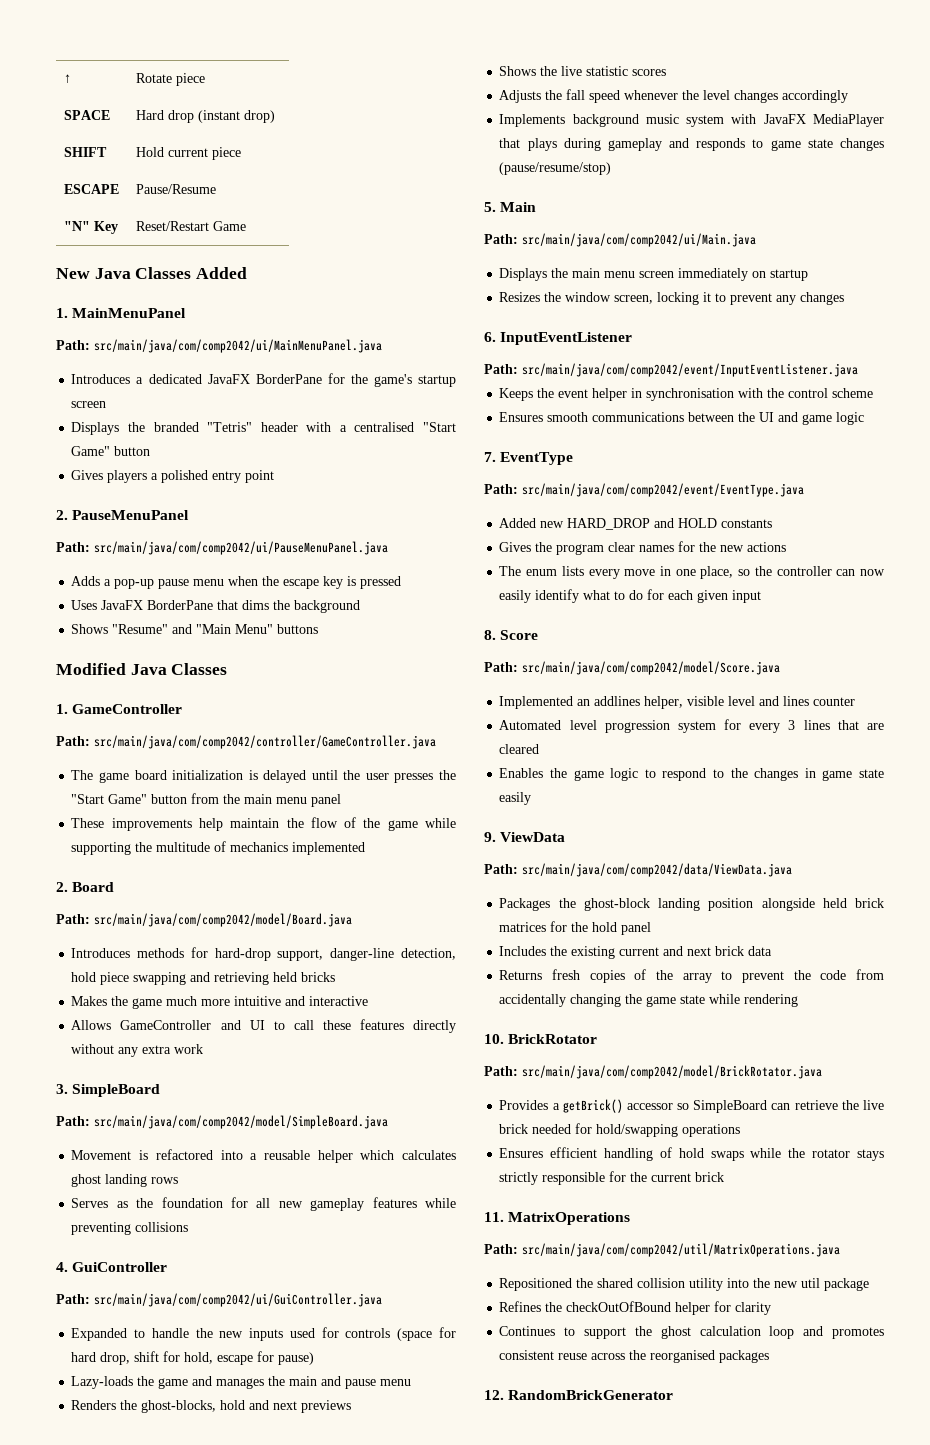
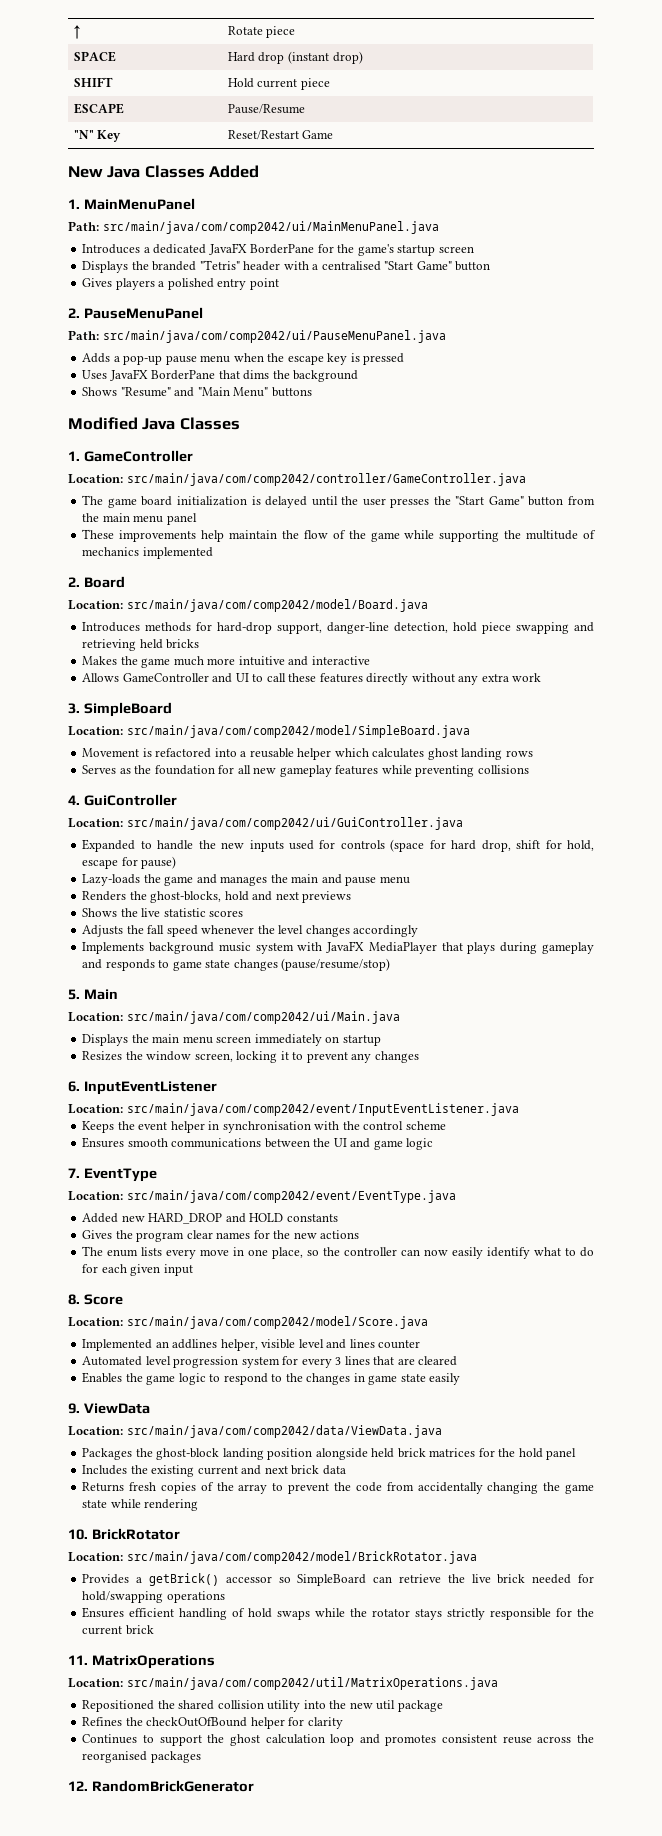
- Path: src/main/java/com/comp2042/controller/GameController.java
+ Location: src/main/java/com/comp2042/controller/GameController.java
- Path: src/main/java/com/comp2042/model/Board.java
+ Location: src/main/java/com/comp2042/model/Board.java
- Path: src/main/java/com/comp2042/model/SimpleBoard.java
+ Location: src/main/java/com/comp2042/model/SimpleBoard.java
- Path: src/main/java/com/comp2042/ui/GuiController.java
+ Location: src/main/java/com/comp2042/ui/GuiController.java
- Path: src/main/java/com/comp2042/ui/Main.java
+ Location: src/main/java/com/comp2042/ui/Main.java
- Path: src/main/java/com/comp2042/event/InputEventListener.java
+ Location: src/main/java/com/comp2042/event/InputEventListener.java
- Path: src/main/java/com/comp2042/event/EventType.java
+ Location: src/main/java/com/comp2042/event/EventType.java
- Path: src/main/java/com/comp2042/model/Score.java
+ Location: src/main/java/com/comp2042/model/Score.java
- Path: src/main/java/com/comp2042/data/ViewData.java
+ Location: src/main/java/com/comp2042/data/ViewData.java
- Path: src/main/java/com/comp2042/model/BrickRotator.java
+ Location: src/main/java/com/comp2042/model/BrickRotator.java
- Path: src/main/java/com/comp2042/util/MatrixOperations.java
+ Location: src/main/java/com/comp2042/util/MatrixOperations.java

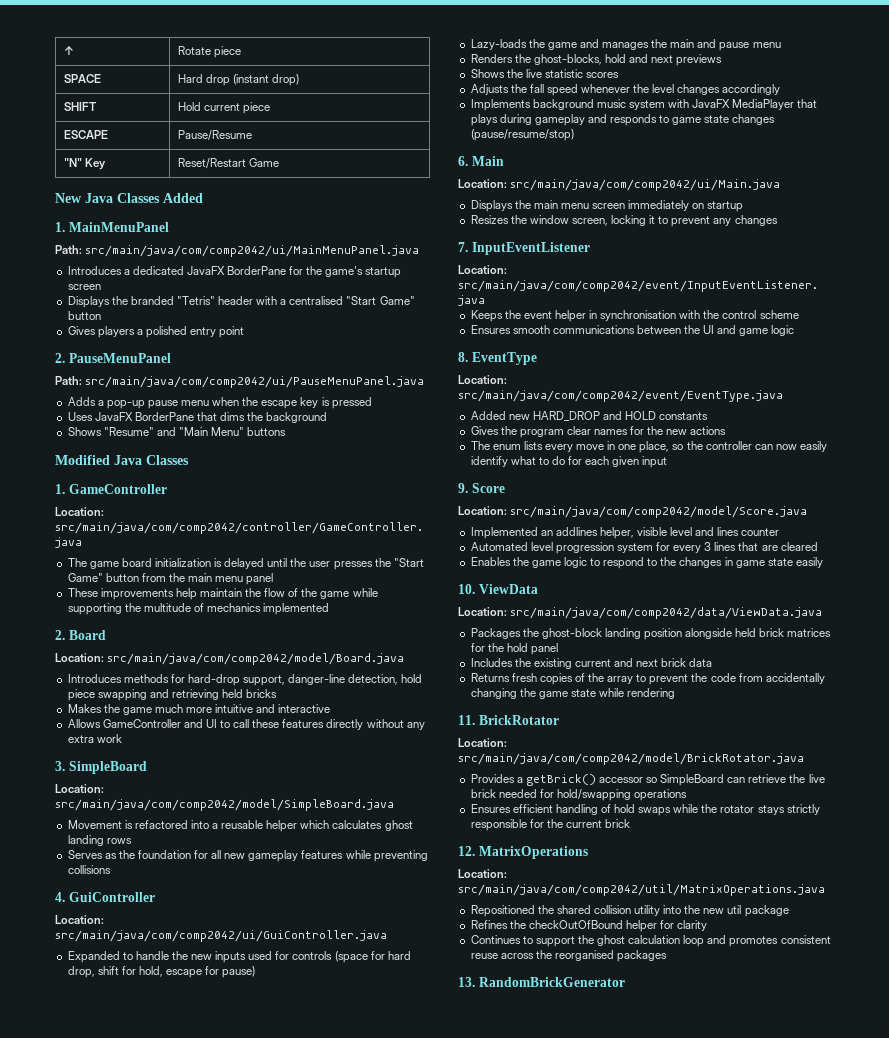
- 5. Main
+ 6. Main
- 6. InputEventListener
+ 7. InputEventListener
- 7. EventType
+ 8. EventType
- 8. Score
+ 9. Score
- 9. ViewData
+ 10. ViewData
- 10. BrickRotator
+ 11. BrickRotator
- 11. MatrixOperations
+ 12. MatrixOperations
- 12. RandomBrickGenerator
+ 13. RandomBrickGenerator

